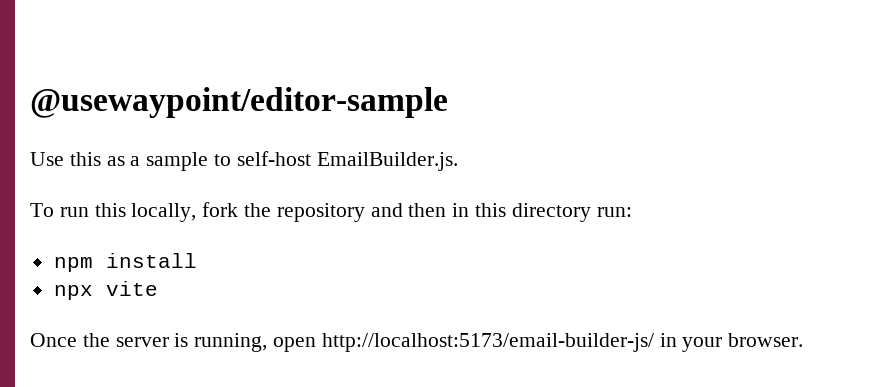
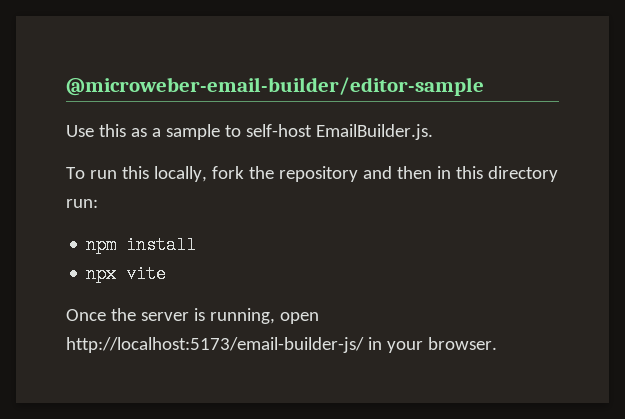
- @usewaypoint/editor-sample
+ @microweber-email-builder/editor-sample

